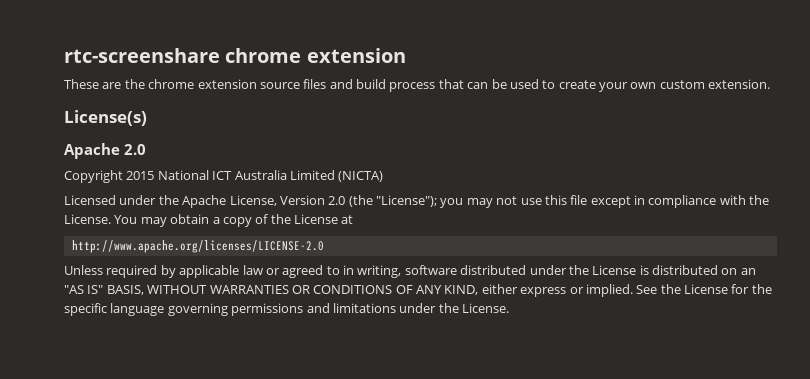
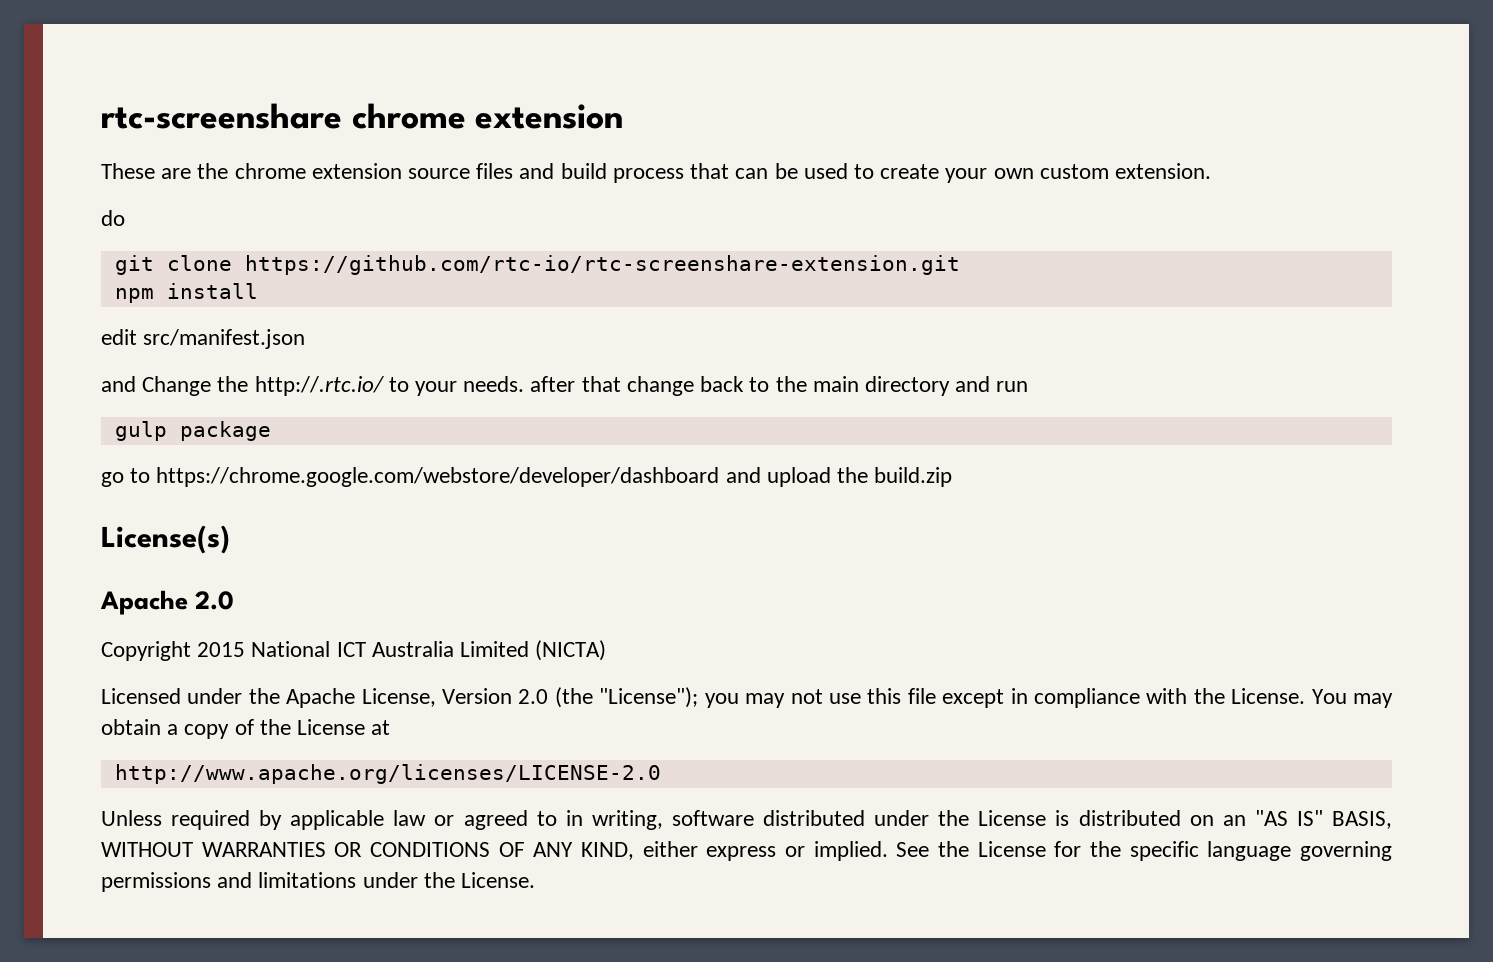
+ do
+ git clone https://github.com/rtc-io/rtc-screenshare-extension.git
+ npm install
+ edit src/manifest.json
+ and Change the http://.rtc.io/ to your needs. after that change back to the main directory and run
+ gulp package
+ go to https://chrome.google.com/webstore/developer/dashboard and upload the build.zip

